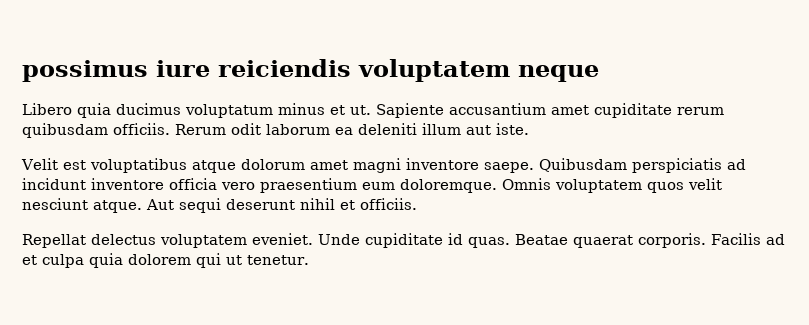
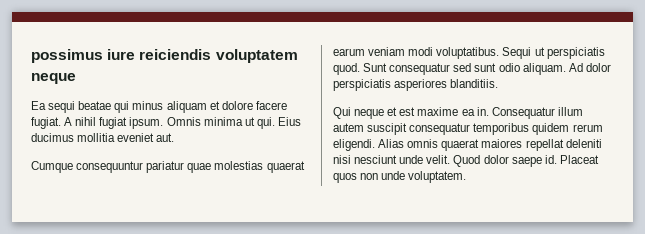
- Libero quia ducimus voluptatum minus et ut. Sapiente accusantium amet cupiditate rerum quibusdam officiis. Rerum odit laborum ea deleniti illum aut iste.
- Velit est voluptatibus atque dolorum amet magni inventore saepe. Quibusdam perspiciatis ad incidunt inventore officia vero praesentium eum doloremque. Omnis voluptatem quos velit nesciunt atque. Aut sequi deserunt nihil et officiis.
- Repellat delectus voluptatem eveniet. Unde cupiditate id quas. Beatae quaerat corporis. Facilis ad et culpa quia dolorem qui ut tenetur.
+ Ea sequi beatae qui minus aliquam et dolore facere fugiat. A nihil fugiat ipsum. Omnis minima ut qui. Eius ducimus mollitia eveniet aut.
+ Cumque consequuntur pariatur quae molestias quaerat earum veniam modi voluptatibus. Sequi ut perspiciatis quod. Sunt consequatur sed sunt odio aliquam. Ad dolor perspiciatis asperiores blanditiis.
+ Qui neque et est maxime ea in. Consequatur illum autem suscipit consequatur temporibus quidem rerum eligendi. Alias omnis quaerat maiores repellat deleniti nisi nesciunt unde velit. Quod dolor saepe id. Placeat quos non unde voluptatem.

